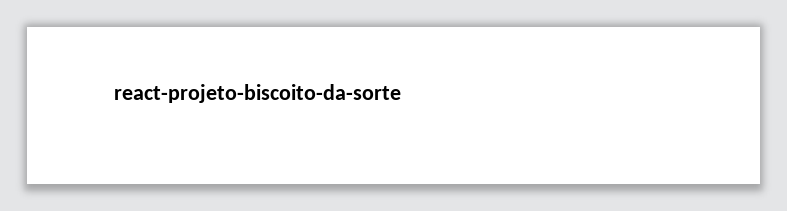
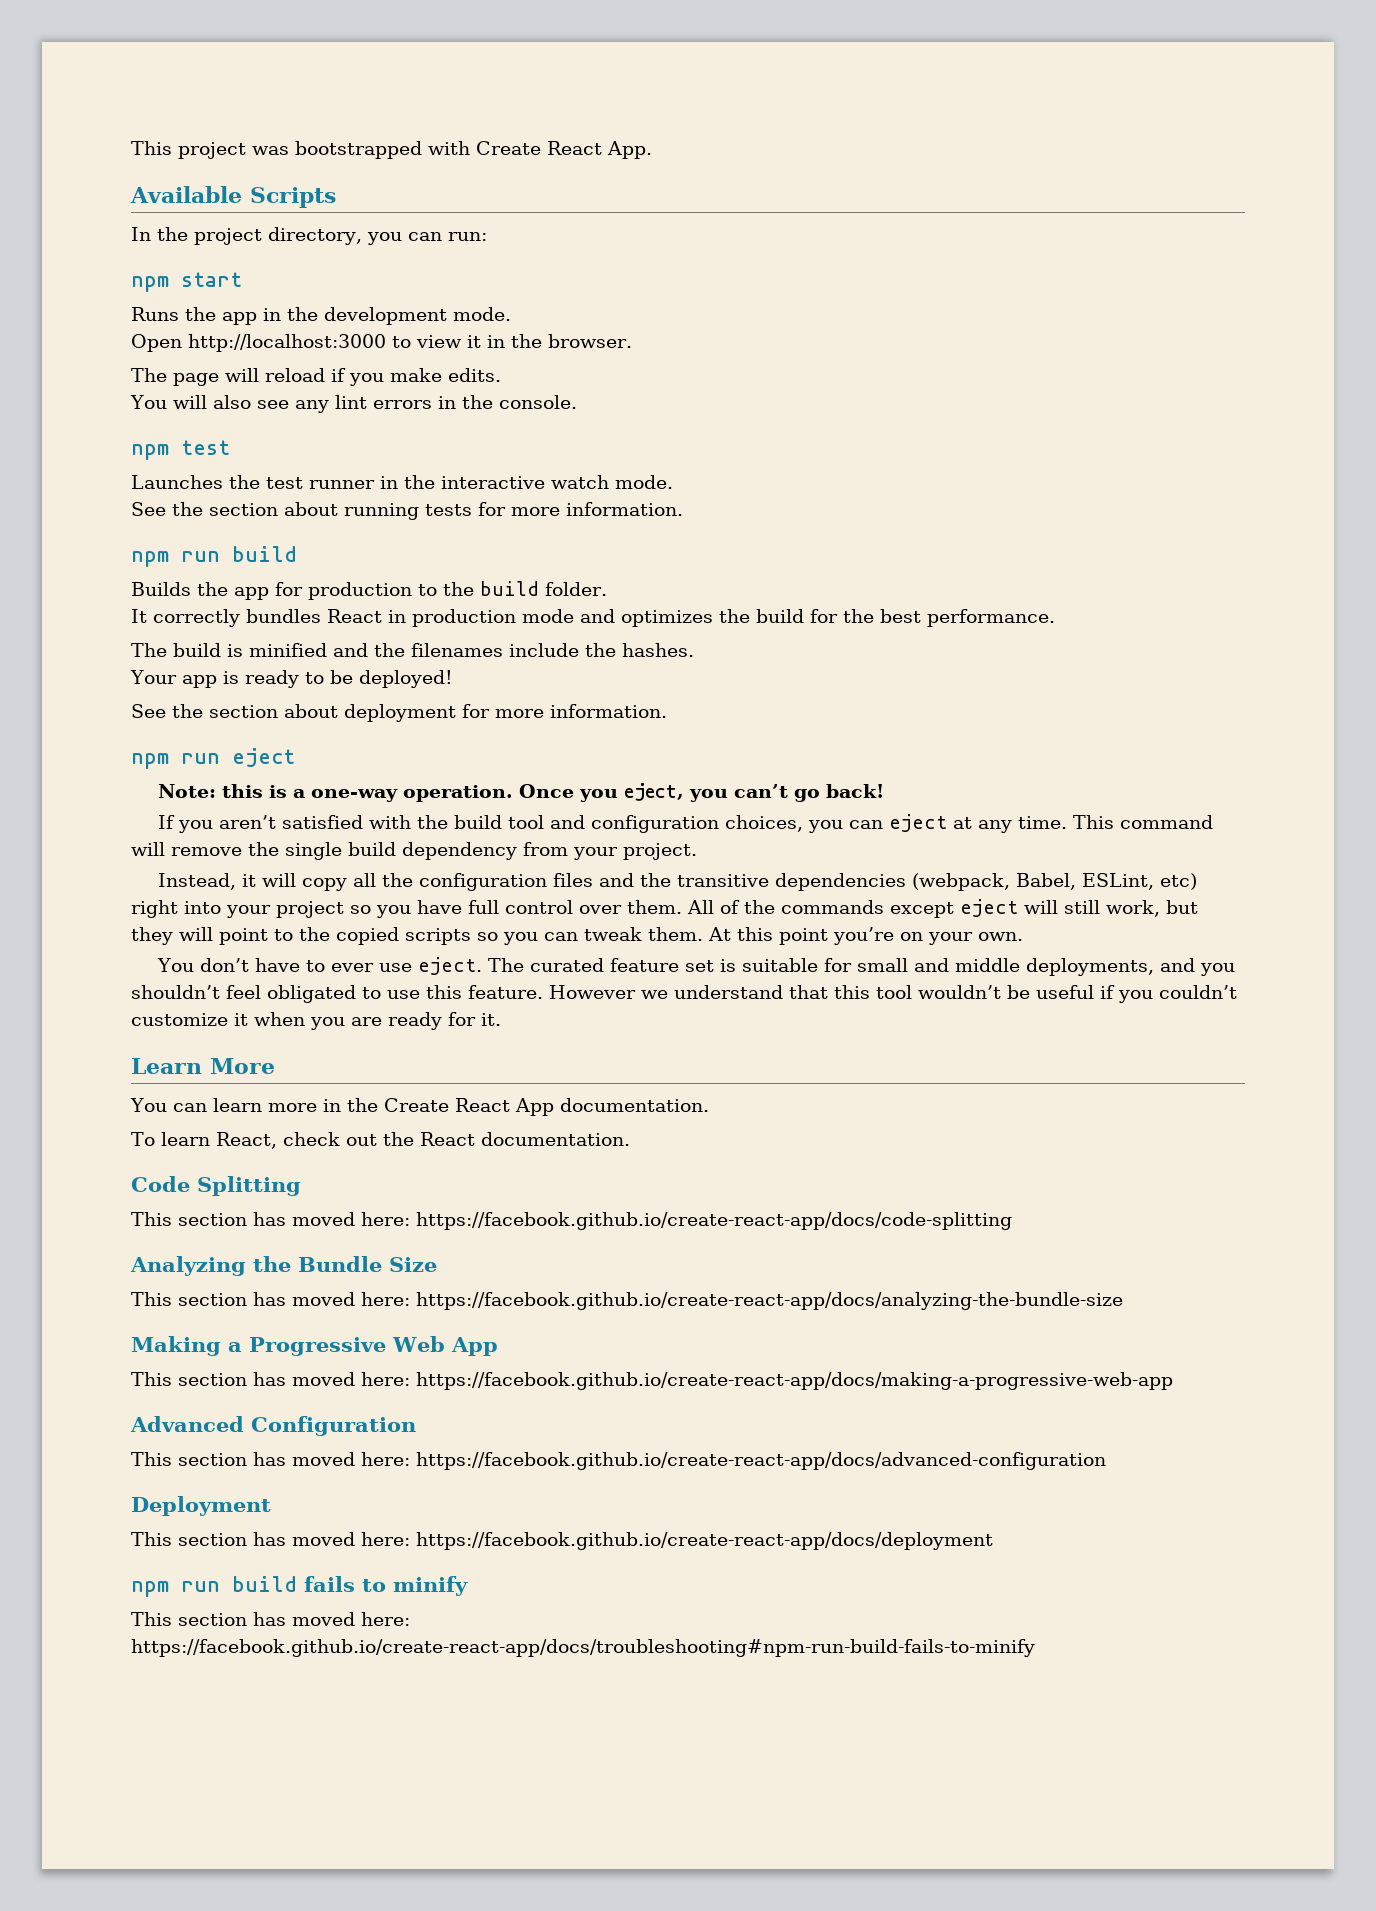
- react-projeto-biscoito-da-sorte
+ This project was bootstrapped with Create React App.
+ Available Scripts
+ In the project directory, you can run:
+ npm start
+ Runs the app in the development mode.
+ Open http://localhost:3000 to view it in the browser.
+ The page will reload if you make edits.
+ You will also see any lint errors in the console.
+ npm test
+ Launches the test runner in the interactive watch mode.
+ See the section about running tests for more information.
+ npm run build
+ Builds the app for production to the build folder.
+ It correctly bundles React in production mode and optimizes the build for the best performance.
+ The build is minified and the filenames include the hashes.
+ Your app is ready to be deployed!
+ See the section about deployment for more information.
+ npm run eject
+ Note: this is a one-way operation. Once you eject, you can’t go back!
+ If you aren’t satisfied with the build tool and configuration choices, you can eject at any time. This command will remove the single build dependency from your project.
+ Instead, it will copy all the configuration files and the transitive dependencies (webpack, Babel, ESLint, etc) right into your project so you have full control over them. All of the commands except eject will still work, but they will point to the copied scripts so you can tweak them. At this point you’re on your own.
+ You don’t have to ever use eject. The curated feature set is suitable for small and middle deployments, and you shouldn’t feel obligated to use this feature. However we understand that this tool wouldn’t be useful if you couldn’t customize it when you are ready for it.
+ Learn More
+ You can learn more in the Create React App documentation.
+ To learn React, check out the React documentation.
+ Code Splitting
+ This section has moved here: https://facebook.github.io/create-react-app/docs/code-splitting
+ Analyzing the Bundle Size
+ This section has moved here: https://facebook.github.io/create-react-app/docs/analyzing-the-bundle-size
+ Making a Progressive Web App
+ This section has moved here: https://facebook.github.io/create-react-app/docs/making-a-progressive-web-app
+ Advanced Configuration
+ This section has moved here: https://facebook.github.io/create-react-app/docs/advanced-configuration
+ Deployment
+ This section has moved here: https://facebook.github.io/create-react-app/docs/deployment
+ npm run build fails to minify
+ This section has moved here: https://facebook.github.io/create-react-app/docs/troubleshooting#npm-run-build-fails-to-minify

